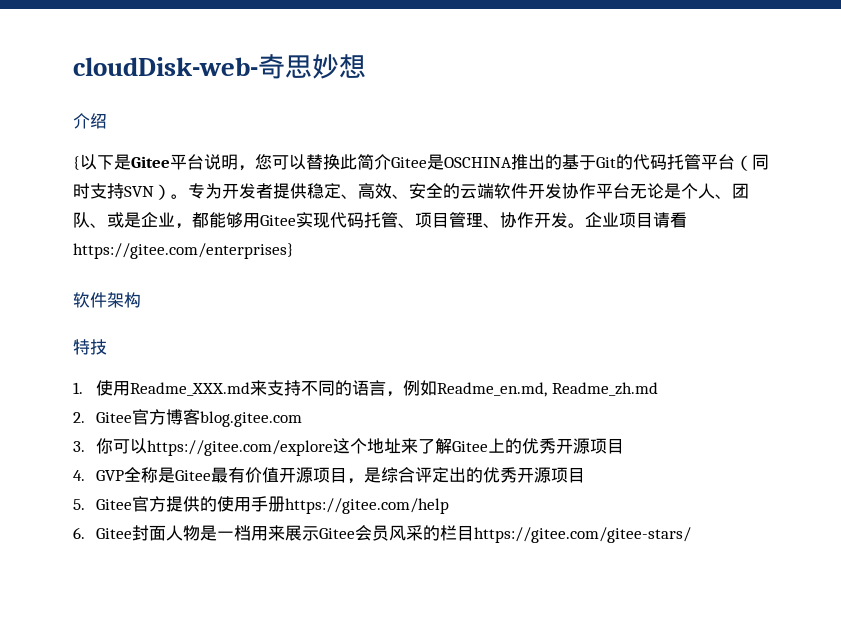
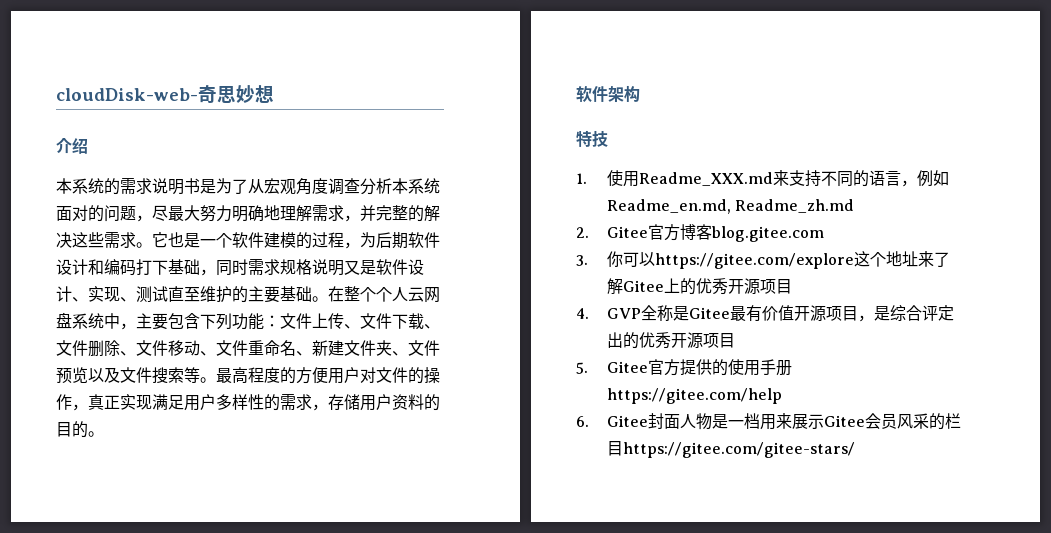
- {以下是Gitee平台说明，您可以替换此简介Gitee是OSCHINA推出的基于Git的代码托管平台（同时支持SVN）。专为开发者提供稳定、高效、安全的云端软件开发协作平台无论是个人、团队、或是企业，都能够用Gitee实现代码托管、项目管理、协作开发。企业项目请看https://gitee.com/enterprises}
+ 本系统的需求说明书是为了从宏观角度调查分析本系统面对的问题，尽最大努力明确地理解需求，并完整的解决这些需求。它也是一个软件建模的过程，为后期软件设计和编码打下基础，同时需求规格说明又是软件设计、实现、测试直至维护的主要基础。在整个个人云网盘系统中，主要包含下列功能：文件上传、文件下载、文件删除、文件移动、文件重命名、新建文件夹、文件预览以及文件搜索等。最高程度的方便用户对文件的操作，真正实现满足用户多样性的需求，存储用户资料的目的。

